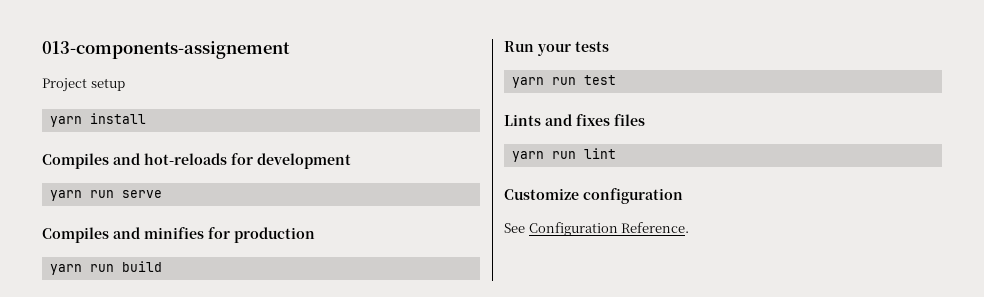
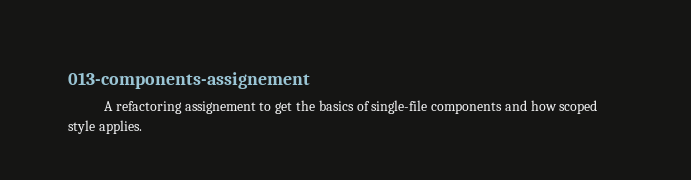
- Project setup
- yarn install
- Compiles and hot-reloads for development
- yarn run serve
- Compiles and minifies for production
- yarn run build
- Run your tests
- yarn run test
- Lints and fixes files
- yarn run lint
- Customize configuration
- See Configuration Reference.
+ A refactoring assignement to get the basics of single-file components and how scoped style applies.

